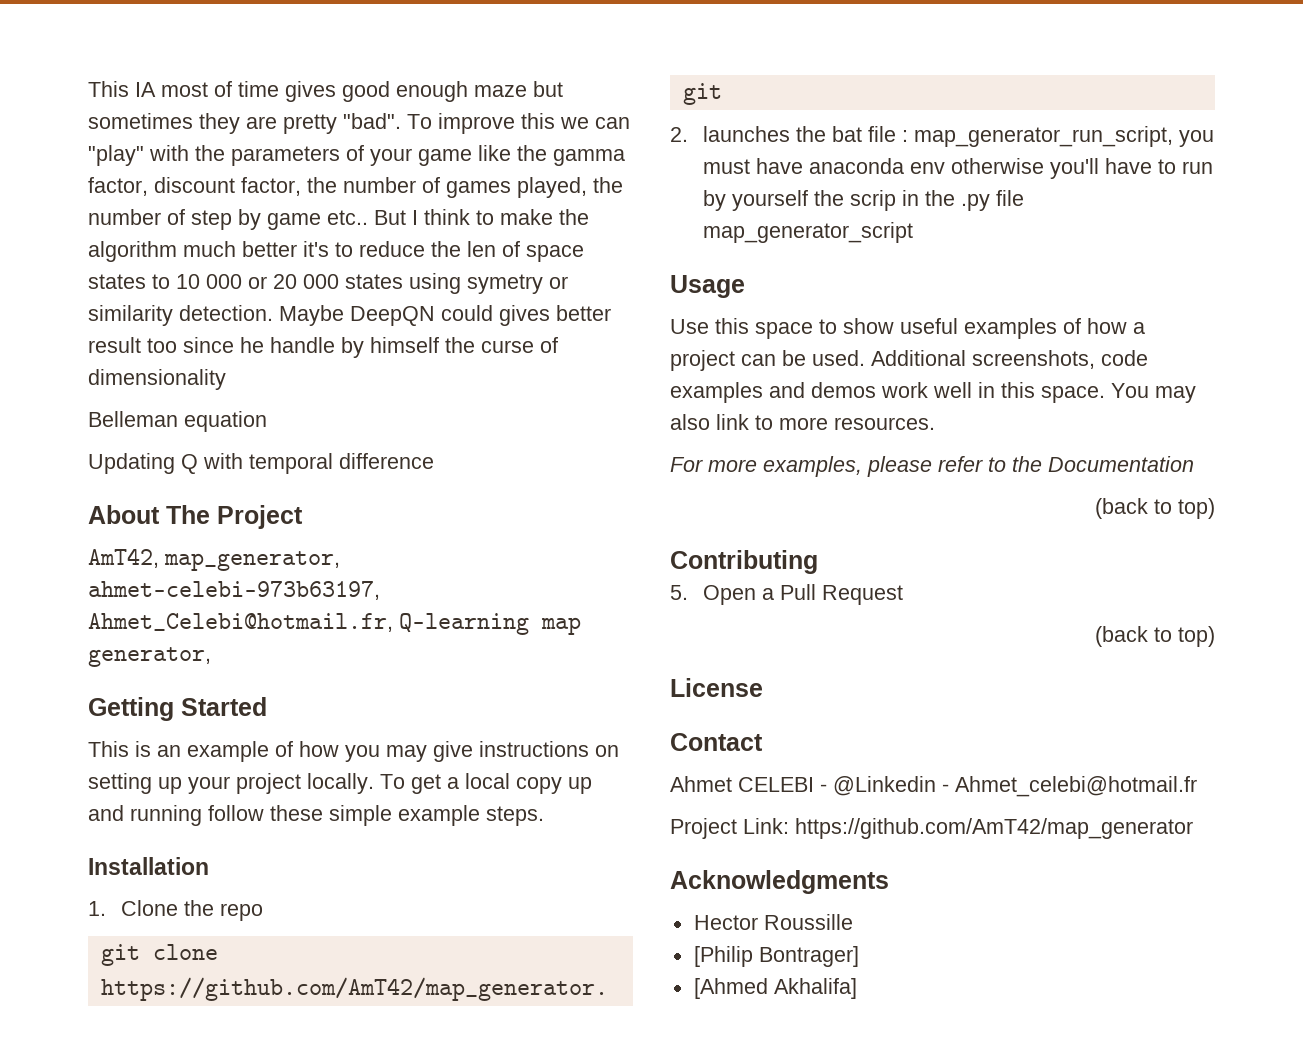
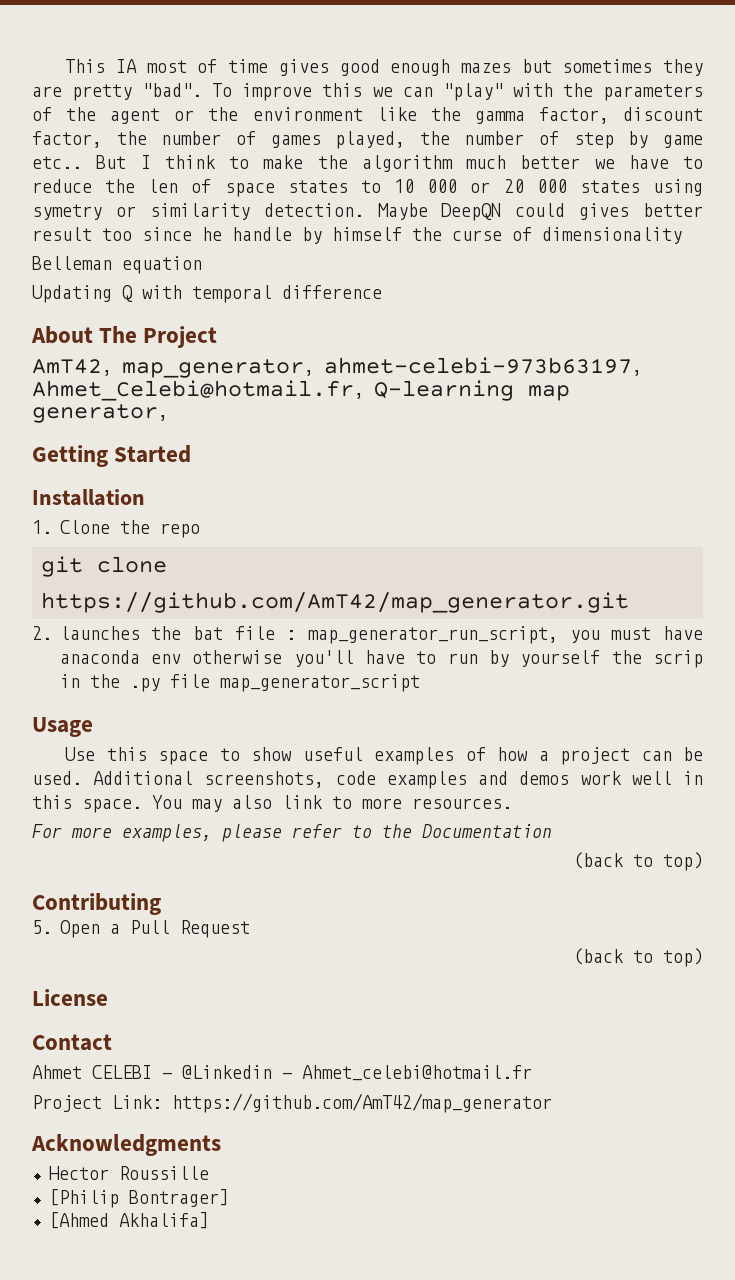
- This IA most of time gives good enough maze but sometimes they are pretty "bad".
+ This IA most of time gives good enough mazes but sometimes they are pretty "bad".
- To improve this we can "play" with the parameters of your game like the gamma factor, discount factor, the number of games played, the number of step by game etc..
+ To improve this we can "play" with the parameters of the agent or the environment like the gamma factor, discount factor, the number of games played, the number of step by game etc..
- But I think to make the algorithm much better it's to reduce the len of space states to 10 000 or 20 000 states using symetry or similarity detection.
+ But I think to make the algorithm much better we have to reduce the len of space states to 10 000 or 20 000 states using symetry or similarity detection.
- This is an example of how you may give instructions on setting up your project locally. To get a local copy up and running follow these simple example steps.

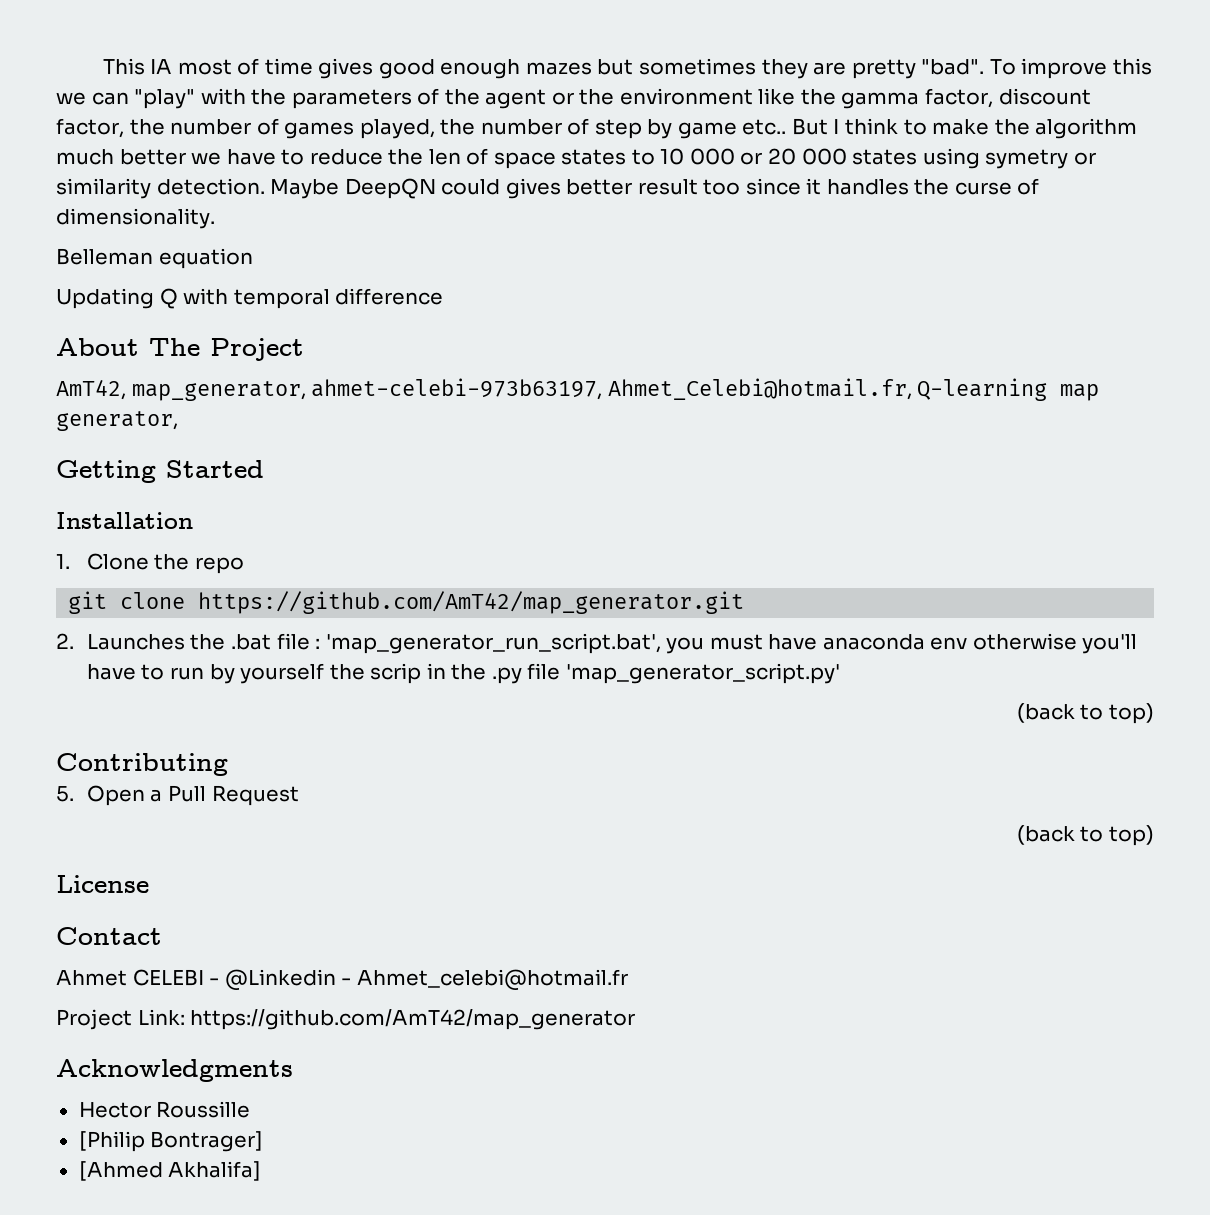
- Maybe DeepQN could gives better result too since he handle by himself the curse of dimensionality
+ Maybe DeepQN could gives better result too since it handles the curse of dimensionality.
- 2. launches the bat file : map_generator_run_script, you must have anaconda env otherwise you'll have to run by yourself the scrip in the .py file map_generator_script
- Usage
- Use this space to show useful examples of how a project can be used. Additional screenshots, code examples and demos work well in this space. You may also link to more resources.
- For more examples, please refer to the Documentation
+ 2. Launches the .bat file : 'map_generator_run_script.bat', you must have anaconda env otherwise you'll have to run by yourself the scrip in the .py file 'map_generator_script.py'

